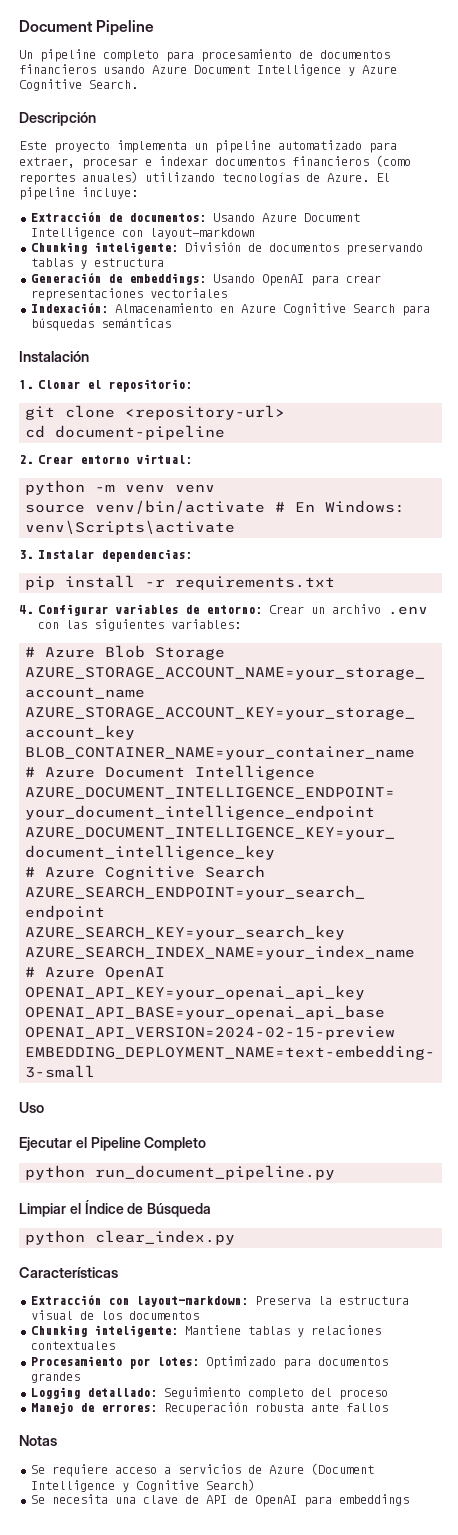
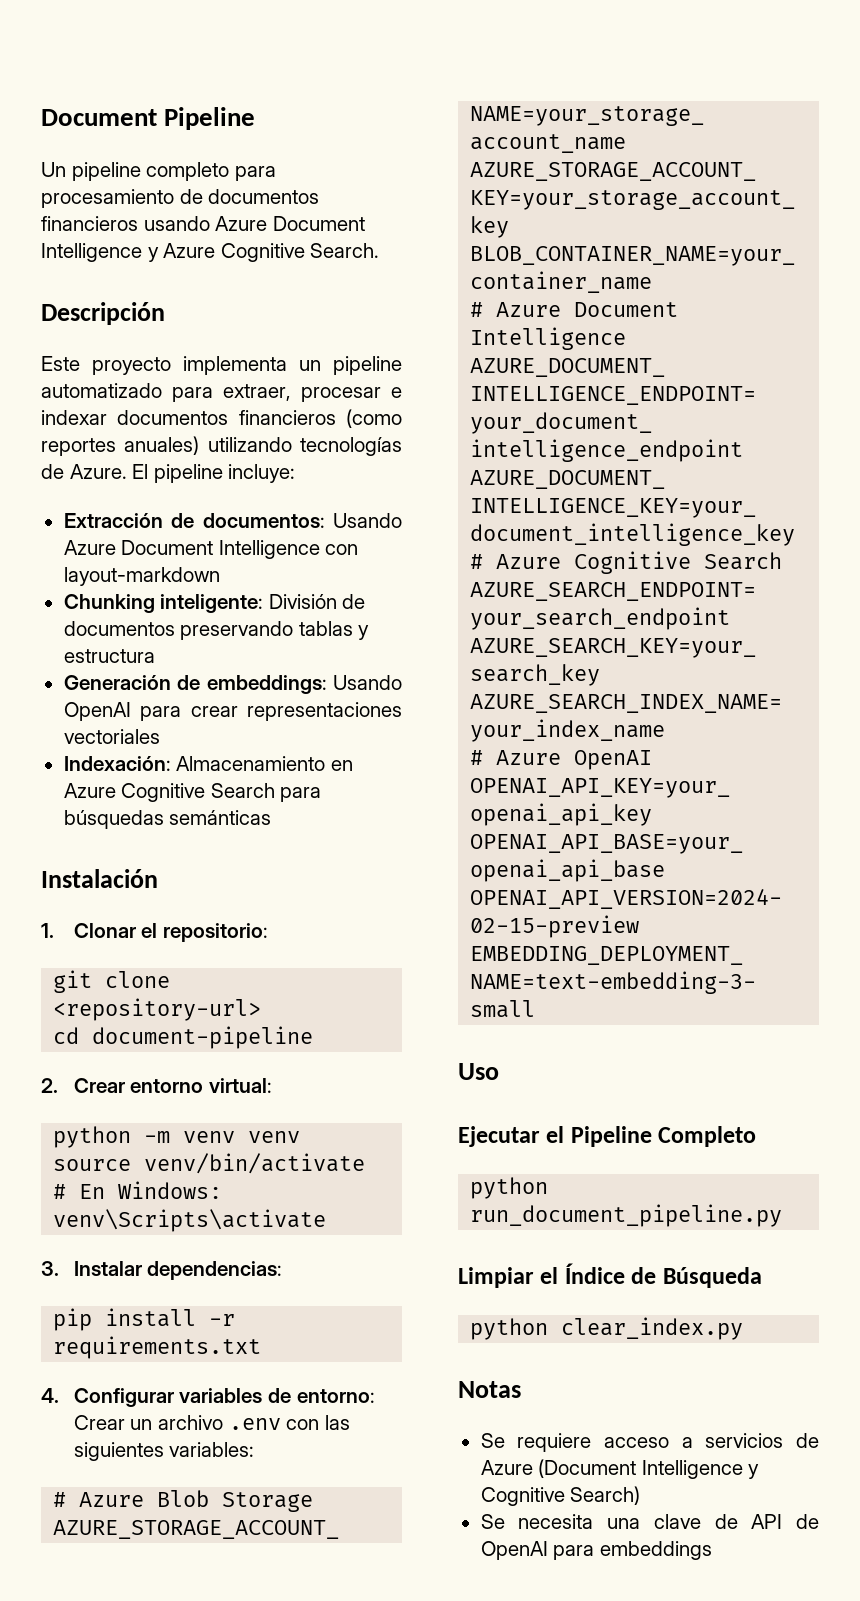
- Características
- Extracción con layout-markdown: Preserva la estructura visual de los documentos
- Chunking inteligente: Mantiene tablas y relaciones contextuales
- Procesamiento por lotes: Optimizado para documentos grandes
- Logging detallado: Seguimiento completo del proceso
- Manejo de errores: Recuperación robusta ante fallos

